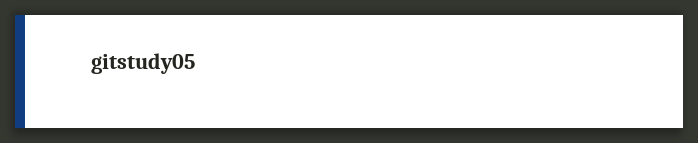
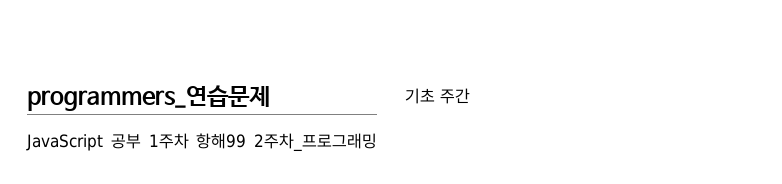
- gitstudy05
+ programmers_연습문제
+ JavaScript 공부 1주차 항해99 2주차_프로그래밍 기초 주간

